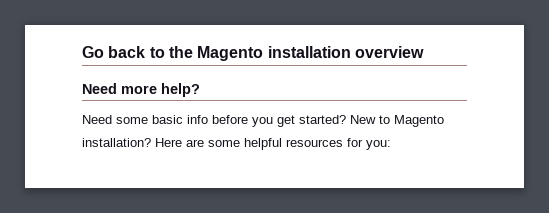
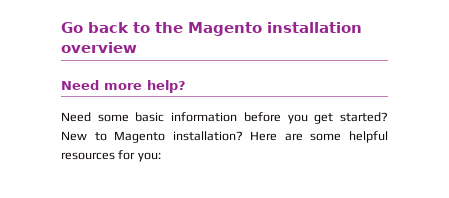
- Need some basic info before you get started?
+ Need some basic information before you get started?

